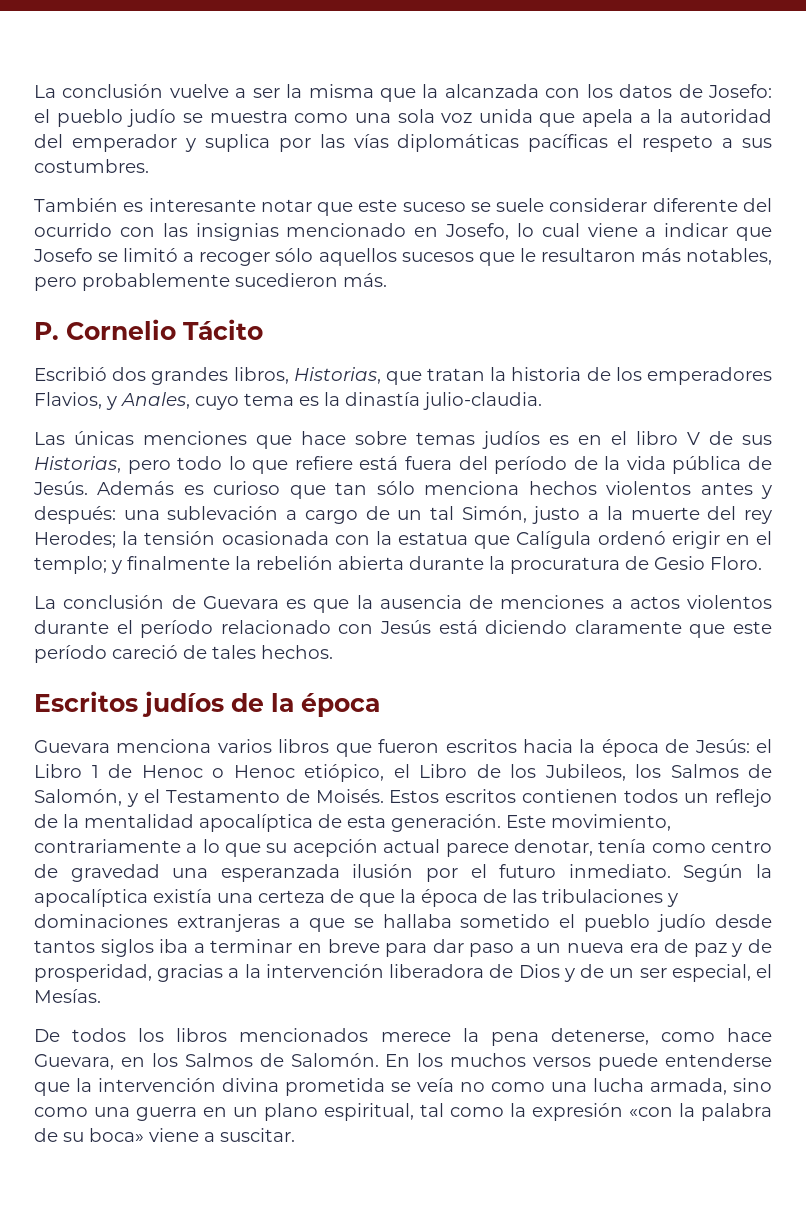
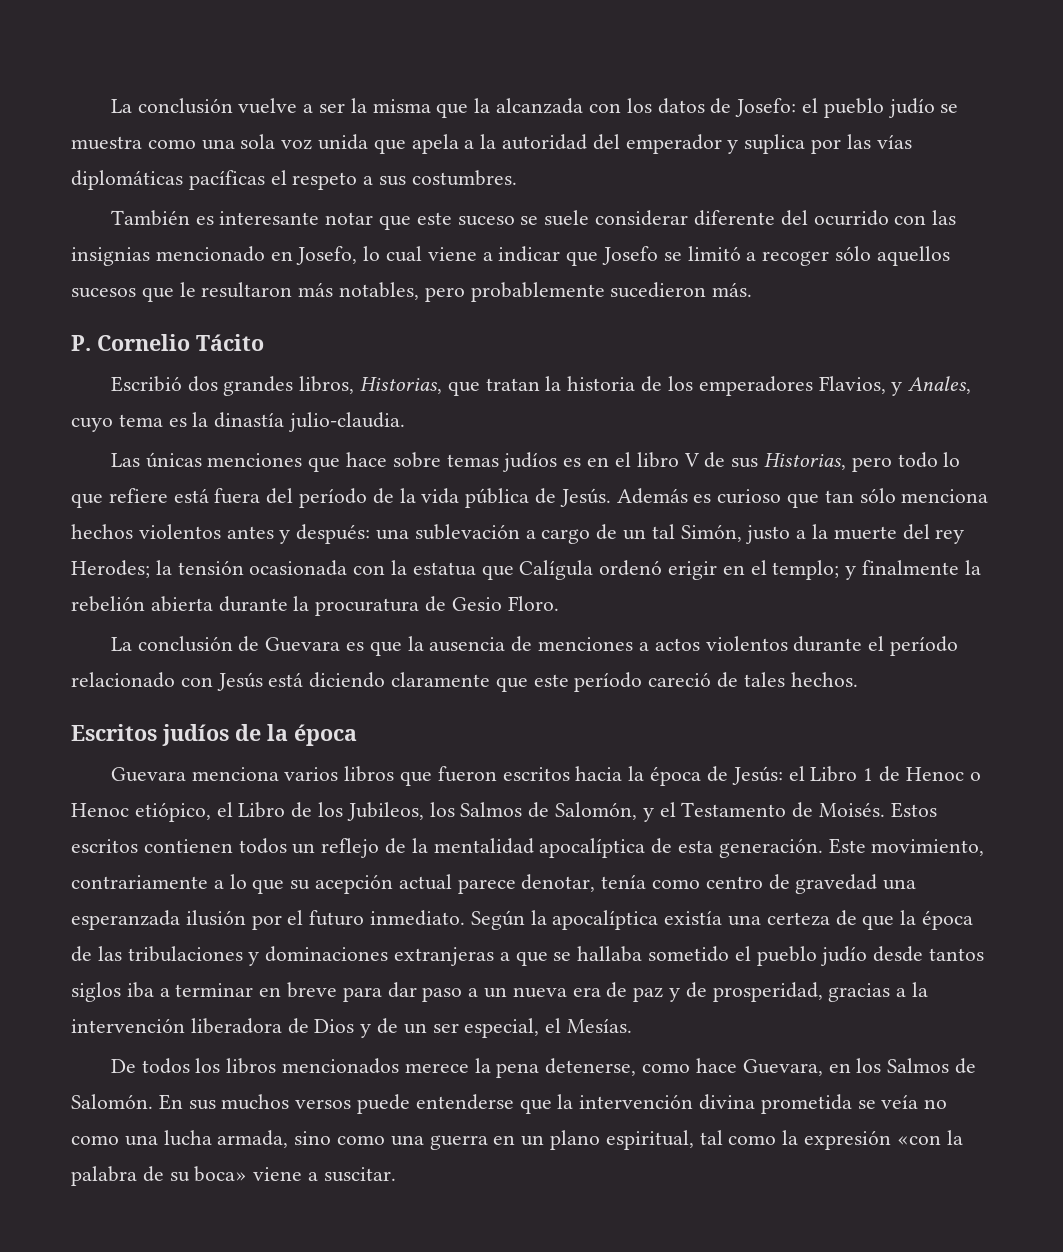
- En los muchos versos puede entenderse que la intervención divina prometida se veía no como una lucha armada, sino como una guerra en un plano espiritual, tal como la expresión «con la palabra de su boca» viene a suscitar.
+ En sus muchos versos puede entenderse que la intervención divina prometida se veía no como una lucha armada, sino como una guerra en un plano espiritual, tal como la expresión «con la palabra de su boca» viene a suscitar.

